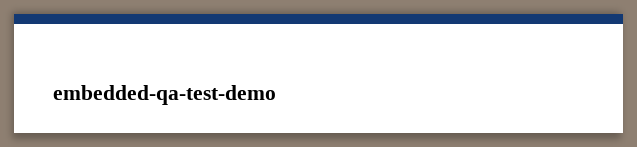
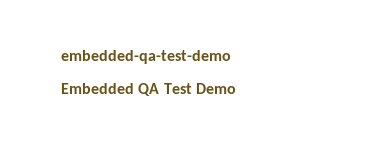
+ Embedded QA Test Demo

